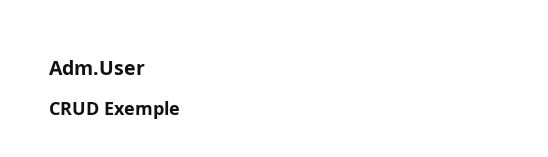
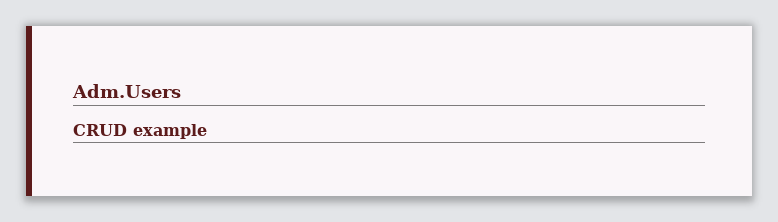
- Adm.User
+ Adm.Users
- CRUD Exemple
+ CRUD example

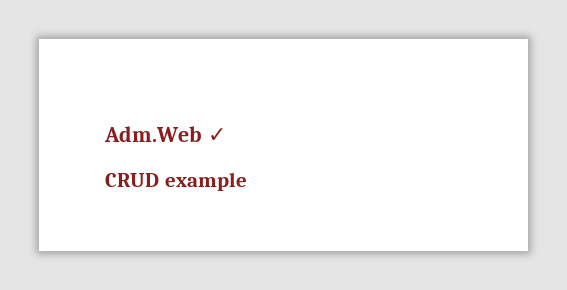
- Adm.Users
+ Adm.Web ✓

